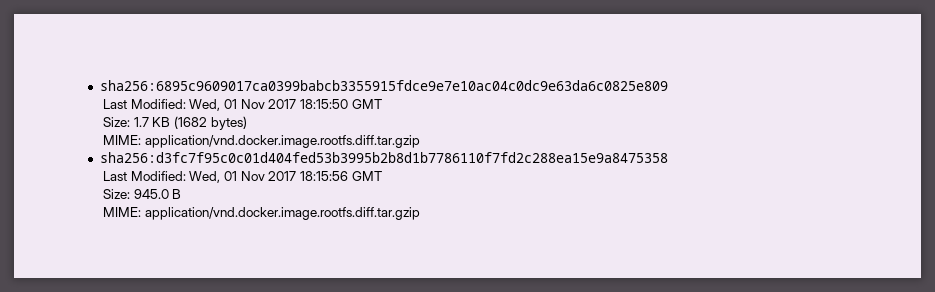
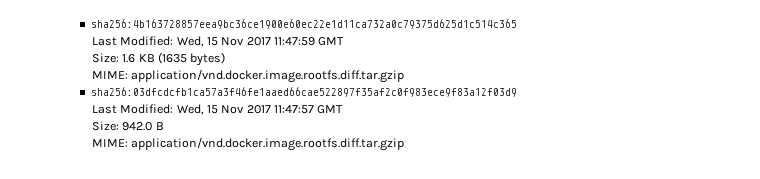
- sha256:6895c9609017ca0399babcb3355915fdce9e7e10ac04c0dc9e63da6c0825e809
- Last Modified: Wed, 01 Nov 2017 18:15:50 GMT
- Size: 1.7 KB (1682 bytes)
+ sha256:4b163728857eea9bc36ce1900e60ec22e1d11ca732a0c79375d625d1c514c365
+ Last Modified: Wed, 15 Nov 2017 11:47:59 GMT
+ Size: 1.6 KB (1635 bytes)
- sha256:d3fc7f95c0c01d404fed53b3995b2b8d1b7786110f7fd2c288ea15e9a8475358
- Last Modified: Wed, 01 Nov 2017 18:15:56 GMT
- Size: 945.0 B
+ sha256:03dfcdcfb1ca57a3f46fe1aaed66cae522897f35af2c0f983ece9f83a12f03d9
+ Last Modified: Wed, 15 Nov 2017 11:47:57 GMT
+ Size: 942.0 B

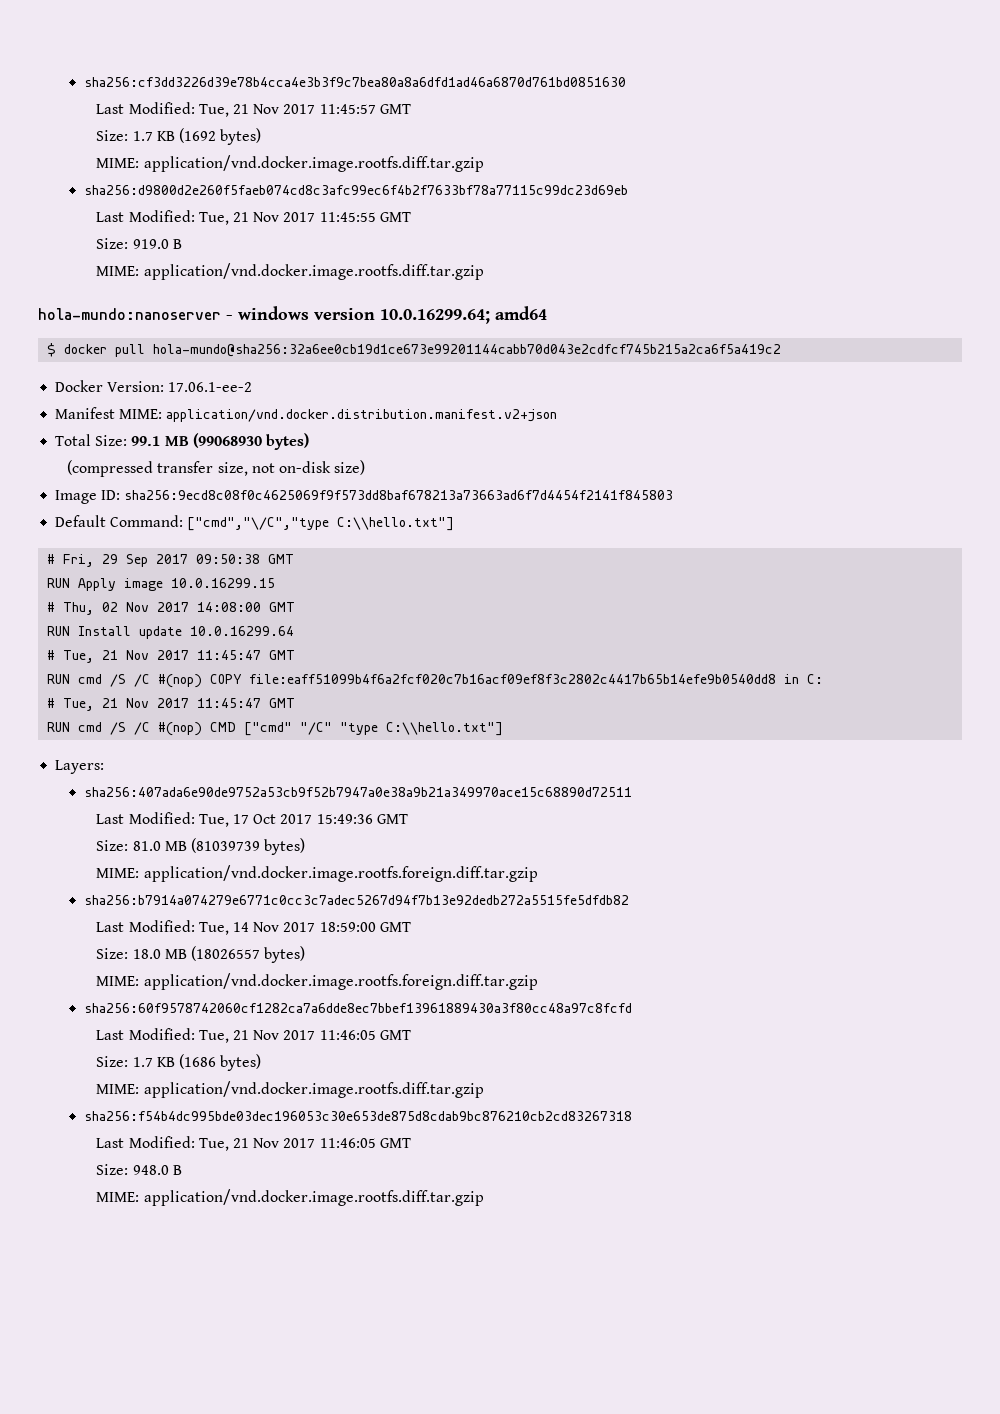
- sha256:4b163728857eea9bc36ce1900e60ec22e1d11ca732a0c79375d625d1c514c365
- Last Modified: Wed, 15 Nov 2017 11:47:59 GMT
- Size: 1.6 KB (1635 bytes)
+ sha256:cf3dd3226d39e78b4cca4e3b3f9c7bea80a8a6dfd1ad46a6870d761bd0851630
+ Last Modified: Tue, 21 Nov 2017 11:45:57 GMT
+ Size: 1.7 KB (1692 bytes)
  MIME: application/vnd.docker.image.rootfs.diff.tar.gzip
- sha256:03dfcdcfb1ca57a3f46fe1aaed66cae522897f35af2c0f983ece9f83a12f03d9
- Last Modified: Wed, 15 Nov 2017 11:47:57 GMT
- Size: 942.0 B
+ sha256:d9800d2e260f5faeb074cd8c3afc99ec6f4b2f7633bf78a77115c99dc23d69eb
+ Last Modified: Tue, 21 Nov 2017 11:45:55 GMT
+ Size: 919.0 B
+ MIME: application/vnd.docker.image.rootfs.diff.tar.gzip
+ hola-mundo:nanoserver - windows version 10.0.16299.64; amd64
+ $ docker pull hola-mundo@sha256:32a6ee0cb19d1ce673e99201144cabb70d043e2cdfcf745b215a2ca6f5a419c2
+ Docker Version: 17.06.1-ee-2
+ Manifest MIME: application/vnd.docker.distribution.manifest.v2+json
+ Total Size: 99.1 MB (99068930 bytes)
+ (compressed transfer size, not on-disk size)
+ Image ID: sha256:9ecd8c08f0c4625069f9f573dd8baf678213a73663ad6f7d4454f2141f845803
+ Default Command: ["cmd","\/C","type C:\\hello.txt"]
+ # Fri, 29 Sep 2017 09:50:38 GMT
+ RUN Apply image 10.0.16299.15
+ # Thu, 02 Nov 2017 14:08:00 GMT
+ RUN Install update 10.0.16299.64
+ # Tue, 21 Nov 2017 11:45:47 GMT
+ RUN cmd /S /C #(nop) COPY file:eaff51099b4f6a2fcf020c7b16acf09ef8f3c2802c4417b65b14efe9b0540dd8 in C:
+ # Tue, 21 Nov 2017 11:45:47 GMT
+ RUN cmd /S /C #(nop) CMD ["cmd" "/C" "type C:\\hello.txt"]
+ Layers:
+ sha256:407ada6e90de9752a53cb9f52b7947a0e38a9b21a349970ace15c68890d72511
+ Last Modified: Tue, 17 Oct 2017 15:49:36 GMT
+ Size: 81.0 MB (81039739 bytes)
+ MIME: application/vnd.docker.image.rootfs.foreign.diff.tar.gzip
+ sha256:b7914a074279e6771c0cc3c7adec5267d94f7b13e92dedb272a5515fe5dfdb82
+ Last Modified: Tue, 14 Nov 2017 18:59:00 GMT
+ Size: 18.0 MB (18026557 bytes)
+ MIME: application/vnd.docker.image.rootfs.foreign.diff.tar.gzip
+ sha256:60f9578742060cf1282ca7a6dde8ec7bbef13961889430a3f80cc48a97c8fcfd
+ Last Modified: Tue, 21 Nov 2017 11:46:05 GMT
+ Size: 1.7 KB (1686 bytes)
+ MIME: application/vnd.docker.image.rootfs.diff.tar.gzip
+ sha256:f54b4dc995bde03dec196053c30e653de875d8cdab9bc876210cb2cd83267318
+ Last Modified: Tue, 21 Nov 2017 11:46:05 GMT
+ Size: 948.0 B

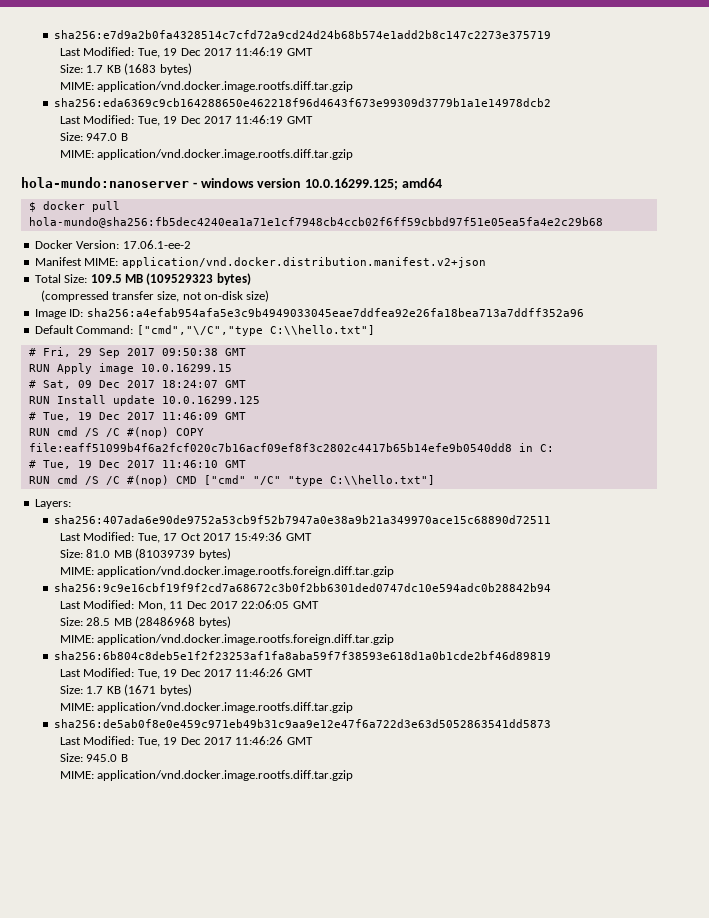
- sha256:cf3dd3226d39e78b4cca4e3b3f9c7bea80a8a6dfd1ad46a6870d761bd0851630
- Last Modified: Tue, 21 Nov 2017 11:45:57 GMT
- Size: 1.7 KB (1692 bytes)
+ sha256:e7d9a2b0fa4328514c7cfd72a9cd24d24b68b574e1add2b8c147c2273e375719
+ Last Modified: Tue, 19 Dec 2017 11:46:19 GMT
+ Size: 1.7 KB (1683 bytes)
  MIME: application/vnd.docker.image.rootfs.diff.tar.gzip
- sha256:d9800d2e260f5faeb074cd8c3afc99ec6f4b2f7633bf78a77115c99dc23d69eb
- Last Modified: Tue, 21 Nov 2017 11:45:55 GMT
- Size: 919.0 B
+ sha256:eda6369c9cb164288650e462218f96d4643f673e99309d3779b1a1e14978dcb2
+ Last Modified: Tue, 19 Dec 2017 11:46:19 GMT
+ Size: 947.0 B
- hola-mundo:nanoserver - windows version 10.0.16299.64; amd64
+ hola-mundo:nanoserver - windows version 10.0.16299.125; amd64
- $ docker pull hola-mundo@sha256:32a6ee0cb19d1ce673e99201144cabb70d043e2cdfcf745b215a2ca6f5a419c2
+ $ docker pull hola-mundo@sha256:fb5dec4240ea1a71e1cf7948cb4ccb02f6ff59cbbd97f51e05ea5fa4e2c29b68
- Total Size: 99.1 MB (99068930 bytes)
+ Total Size: 109.5 MB (109529323 bytes)
- Image ID: sha256:9ecd8c08f0c4625069f9f573dd8baf678213a73663ad6f7d4454f2141f845803
+ Image ID: sha256:a4efab954afa5e3c9b4949033045eae7ddfea92e26fa18bea713a7ddff352a96
- # Thu, 02 Nov 2017 14:08:00 GMT
+ # Sat, 09 Dec 2017 18:24:07 GMT
- RUN Install update 10.0.16299.64
- # Tue, 21 Nov 2017 11:45:47 GMT
+ RUN Install update 10.0.16299.125
+ # Tue, 19 Dec 2017 11:46:09 GMT
  RUN cmd /S /C #(nop) COPY file:eaff51099b4f6a2fcf020c7b16acf09ef8f3c2802c4417b65b14efe9b0540dd8 in C:
- # Tue, 21 Nov 2017 11:45:47 GMT
+ # Tue, 19 Dec 2017 11:46:10 GMT
- sha256:b7914a074279e6771c0cc3c7adec5267d94f7b13e92dedb272a5515fe5dfdb82
- Last Modified: Tue, 14 Nov 2017 18:59:00 GMT
- Size: 18.0 MB (18026557 bytes)
+ sha256:9c9e16cbf19f9f2cd7a68672c3b0f2bb6301ded0747dc10e594adc0b28842b94
+ Last Modified: Mon, 11 Dec 2017 22:06:05 GMT
+ Size: 28.5 MB (28486968 bytes)
  MIME: application/vnd.docker.image.rootfs.foreign.diff.tar.gzip
- sha256:60f9578742060cf1282ca7a6dde8ec7bbef13961889430a3f80cc48a97c8fcfd
- Last Modified: Tue, 21 Nov 2017 11:46:05 GMT
- Size: 1.7 KB (1686 bytes)
+ sha256:6b804c8deb5e1f2f23253af1fa8aba59f7f38593e618d1a0b1cde2bf46d89819
+ Last Modified: Tue, 19 Dec 2017 11:46:26 GMT
+ Size: 1.7 KB (1671 bytes)
  MIME: application/vnd.docker.image.rootfs.diff.tar.gzip
- sha256:f54b4dc995bde03dec196053c30e653de875d8cdab9bc876210cb2cd83267318
- Last Modified: Tue, 21 Nov 2017 11:46:05 GMT
- Size: 948.0 B
+ sha256:de5ab0f8e0e459c971eb49b31c9aa9e12e47f6a722d3e63d5052863541dd5873
+ Last Modified: Tue, 19 Dec 2017 11:46:26 GMT
+ Size: 945.0 B

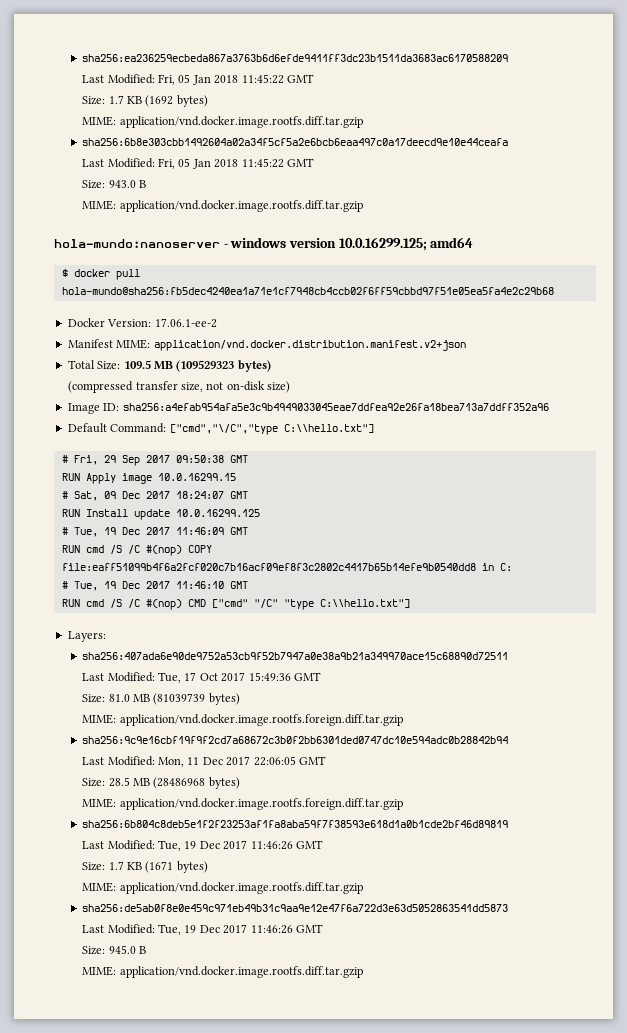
- sha256:e7d9a2b0fa4328514c7cfd72a9cd24d24b68b574e1add2b8c147c2273e375719
- Last Modified: Tue, 19 Dec 2017 11:46:19 GMT
- Size: 1.7 KB (1683 bytes)
+ sha256:ea236259ecbeda867a3763b6d6efde9411ff3dc23b1511da3683ac6170588209
+ Last Modified: Fri, 05 Jan 2018 11:45:22 GMT
+ Size: 1.7 KB (1692 bytes)
  MIME: application/vnd.docker.image.rootfs.diff.tar.gzip
- sha256:eda6369c9cb164288650e462218f96d4643f673e99309d3779b1a1e14978dcb2
- Last Modified: Tue, 19 Dec 2017 11:46:19 GMT
- Size: 947.0 B
+ sha256:6b8e303cbb1492604a02a34f5cf5a2e6bcb6eaa497c0a17deecd9e10e44ceafa
+ Last Modified: Fri, 05 Jan 2018 11:45:22 GMT
+ Size: 943.0 B

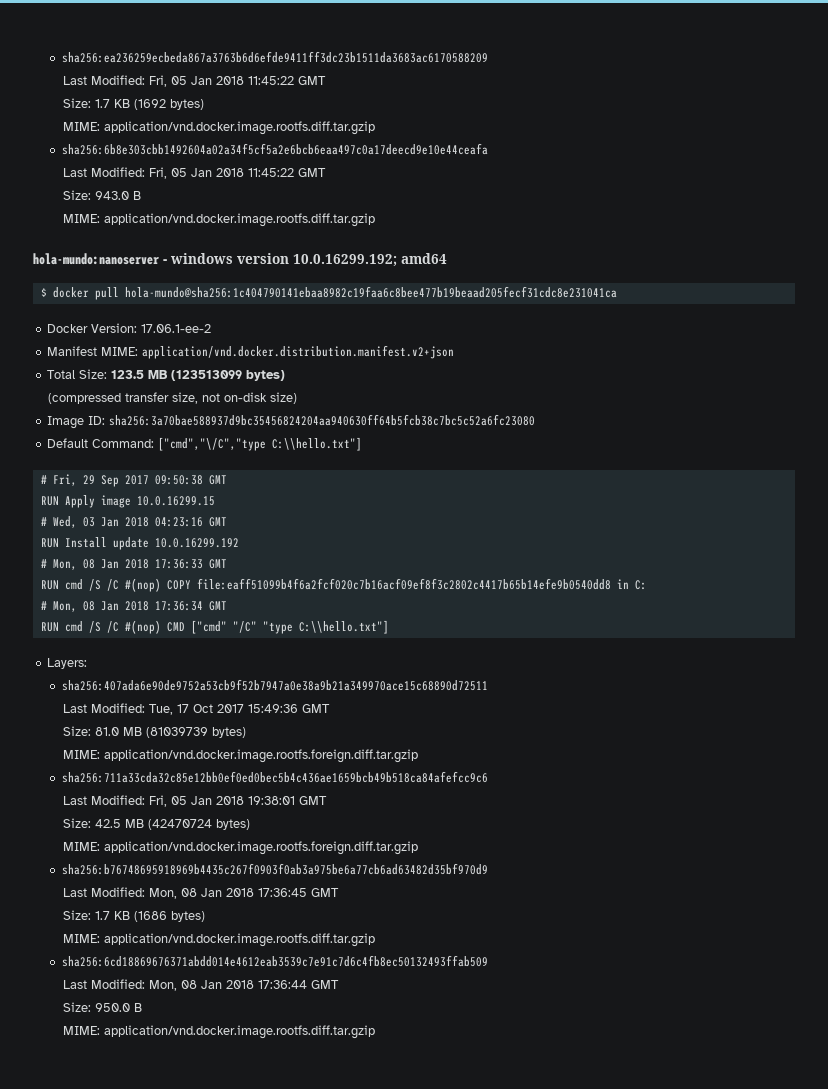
- hola-mundo:nanoserver - windows version 10.0.16299.125; amd64
+ hola-mundo:nanoserver - windows version 10.0.16299.192; amd64
- $ docker pull hola-mundo@sha256:fb5dec4240ea1a71e1cf7948cb4ccb02f6ff59cbbd97f51e05ea5fa4e2c29b68
+ $ docker pull hola-mundo@sha256:1c404790141ebaa8982c19faa6c8bee477b19beaad205fecf31cdc8e231041ca
- Total Size: 109.5 MB (109529323 bytes)
+ Total Size: 123.5 MB (123513099 bytes)
- Image ID: sha256:a4efab954afa5e3c9b4949033045eae7ddfea92e26fa18bea713a7ddff352a96
+ Image ID: sha256:3a70bae588937d9bc35456824204aa940630ff64b5fcb38c7bc5c52a6fc23080
- # Sat, 09 Dec 2017 18:24:07 GMT
+ # Wed, 03 Jan 2018 04:23:16 GMT
- RUN Install update 10.0.16299.125
- # Tue, 19 Dec 2017 11:46:09 GMT
+ RUN Install update 10.0.16299.192
+ # Mon, 08 Jan 2018 17:36:33 GMT
- # Tue, 19 Dec 2017 11:46:10 GMT
+ # Mon, 08 Jan 2018 17:36:34 GMT
- sha256:9c9e16cbf19f9f2cd7a68672c3b0f2bb6301ded0747dc10e594adc0b28842b94
- Last Modified: Mon, 11 Dec 2017 22:06:05 GMT
- Size: 28.5 MB (28486968 bytes)
+ sha256:711a33cda32c85e12bb0ef0ed0bec5b4c436ae1659bcb49b518ca84afefcc9c6
+ Last Modified: Fri, 05 Jan 2018 19:38:01 GMT
+ Size: 42.5 MB (42470724 bytes)
  MIME: application/vnd.docker.image.rootfs.foreign.diff.tar.gzip
- sha256:6b804c8deb5e1f2f23253af1fa8aba59f7f38593e618d1a0b1cde2bf46d89819
- Last Modified: Tue, 19 Dec 2017 11:46:26 GMT
- Size: 1.7 KB (1671 bytes)
+ sha256:b76748695918969b4435c267f0903f0ab3a975be6a77cb6ad63482d35bf970d9
+ Last Modified: Mon, 08 Jan 2018 17:36:45 GMT
+ Size: 1.7 KB (1686 bytes)
  MIME: application/vnd.docker.image.rootfs.diff.tar.gzip
- sha256:de5ab0f8e0e459c971eb49b31c9aa9e12e47f6a722d3e63d5052863541dd5873
- Last Modified: Tue, 19 Dec 2017 11:46:26 GMT
- Size: 945.0 B
+ sha256:6cd18869676371abdd014e4612eab3539c7e91c7d6c4fb8ec50132493ffab509
+ Last Modified: Mon, 08 Jan 2018 17:36:44 GMT
+ Size: 950.0 B

